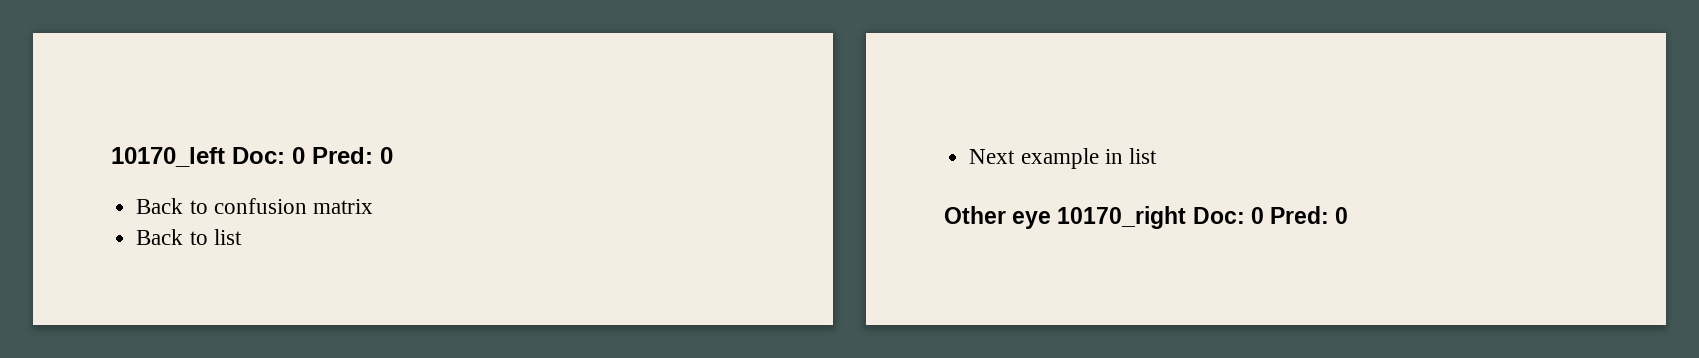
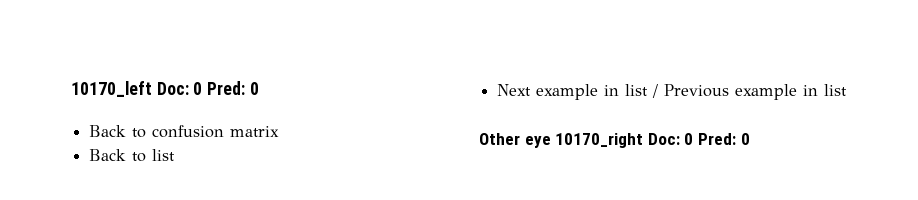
- Next example in list
+ Next example in list / Previous example in list

